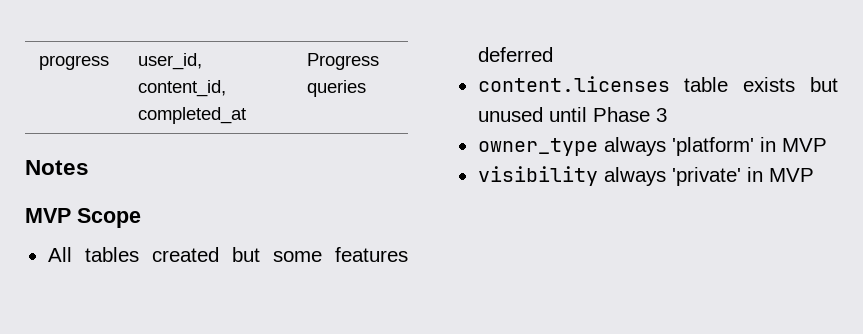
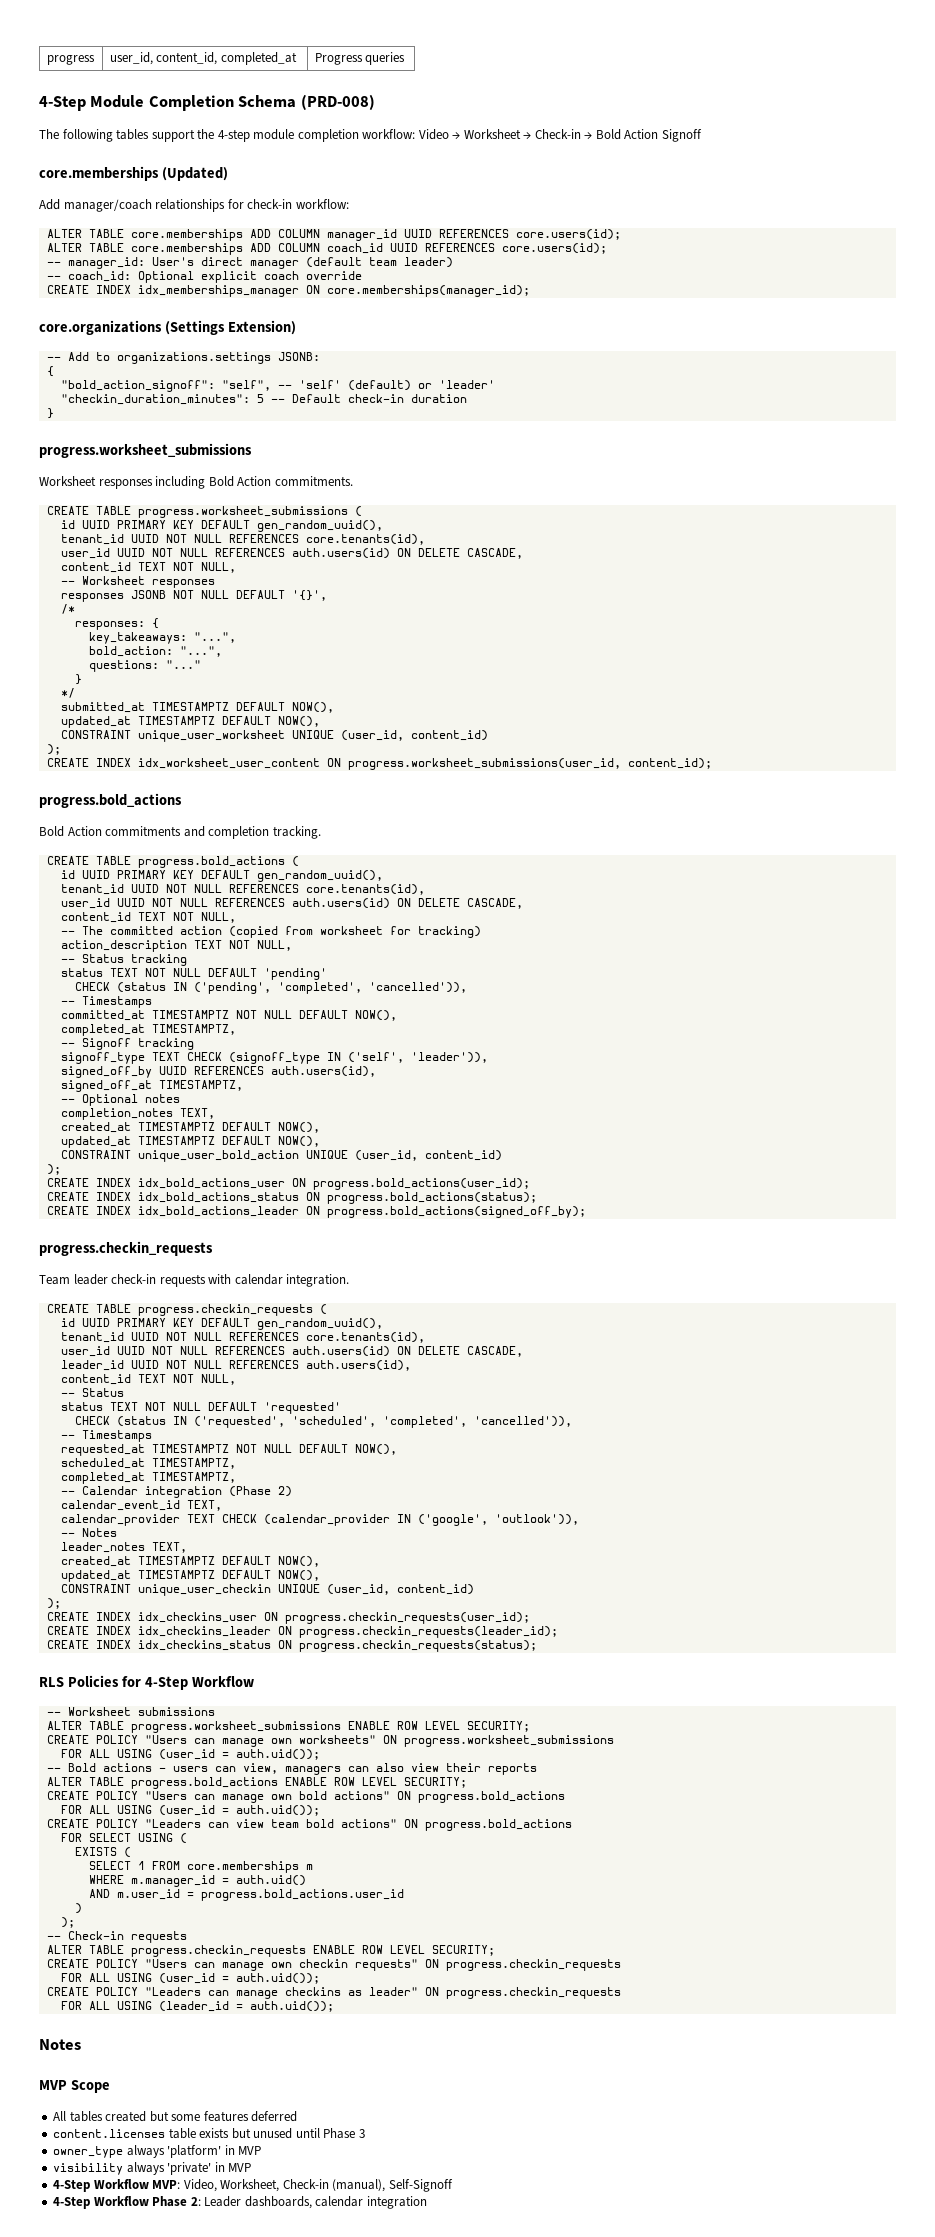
+ 4-Step Module Completion Schema (PRD-008)
+ The following tables support the 4-step module completion workflow: Video → Worksheet → Check-in → Bold Action Signoff
+ core.memberships (Updated)
+ Add manager/coach relationships for check-in workflow:
+ ALTER TABLE core.memberships ADD COLUMN manager_id UUID REFERENCES core.users(id);
+ ALTER TABLE core.memberships ADD COLUMN coach_id UUID REFERENCES core.users(id);
+ -- manager_id: User's direct manager (default team leader)
+ -- coach_id: Optional explicit coach override
+ CREATE INDEX idx_memberships_manager ON core.memberships(manager_id);
+ core.organizations (Settings Extension)
+ -- Add to organizations.settings JSONB:
+ {
+ "bold_action_signoff": "self", -- 'self' (default) or 'leader'
+ "checkin_duration_minutes": 5 -- Default check-in duration
+ }
+ progress.worksheet_submissions
+ Worksheet responses including Bold Action commitments.
+ CREATE TABLE progress.worksheet_submissions (
+ id UUID PRIMARY KEY DEFAULT gen_random_uuid(),
+ tenant_id UUID NOT NULL REFERENCES core.tenants(id),
+ user_id UUID NOT NULL REFERENCES auth.users(id) ON DELETE CASCADE,
+ content_id TEXT NOT NULL,
+ -- Worksheet responses
+ responses JSONB NOT NULL DEFAULT '{}',
+ /*
+ responses: {
+ key_takeaways: "...",
+ bold_action: "...",
+ questions: "..."
+ }
+ */
+ submitted_at TIMESTAMPTZ DEFAULT NOW(),
+ updated_at TIMESTAMPTZ DEFAULT NOW(),
+ CONSTRAINT unique_user_worksheet UNIQUE (user_id, content_id)
+ );
+ CREATE INDEX idx_worksheet_user_content ON progress.worksheet_submissions(user_id, content_id);
+ progress.bold_actions
+ Bold Action commitments and completion tracking.
+ CREATE TABLE progress.bold_actions (
+ id UUID PRIMARY KEY DEFAULT gen_random_uuid(),
+ tenant_id UUID NOT NULL REFERENCES core.tenants(id),
+ user_id UUID NOT NULL REFERENCES auth.users(id) ON DELETE CASCADE,
+ content_id TEXT NOT NULL,
+ -- The committed action (copied from worksheet for tracking)
+ action_description TEXT NOT NULL,
+ -- Status tracking
+ status TEXT NOT NULL DEFAULT 'pending'
+ CHECK (status IN ('pending', 'completed', 'cancelled')),
+ -- Timestamps
+ committed_at TIMESTAMPTZ NOT NULL DEFAULT NOW(),
+ completed_at TIMESTAMPTZ,
+ -- Signoff tracking
+ signoff_type TEXT CHECK (signoff_type IN ('self', 'leader')),
+ signed_off_by UUID REFERENCES auth.users(id),
+ signed_off_at TIMESTAMPTZ,
+ -- Optional notes
+ completion_notes TEXT,
+ created_at TIMESTAMPTZ DEFAULT NOW(),
+ updated_at TIMESTAMPTZ DEFAULT NOW(),
+ CONSTRAINT unique_user_bold_action UNIQUE (user_id, content_id)
+ );
+ CREATE INDEX idx_bold_actions_user ON progress.bold_actions(user_id);
+ CREATE INDEX idx_bold_actions_status ON progress.bold_actions(status);
+ CREATE INDEX idx_bold_actions_leader ON progress.bold_actions(signed_off_by);
+ progress.checkin_requests
+ Team leader check-in requests with calendar integration.
+ CREATE TABLE progress.checkin_requests (
+ id UUID PRIMARY KEY DEFAULT gen_random_uuid(),
+ tenant_id UUID NOT NULL REFERENCES core.tenants(id),
+ user_id UUID NOT NULL REFERENCES auth.users(id) ON DELETE CASCADE,
+ leader_id UUID NOT NULL REFERENCES auth.users(id),
+ content_id TEXT NOT NULL,
+ -- Status
+ status TEXT NOT NULL DEFAULT 'requested'
+ CHECK (status IN ('requested', 'scheduled', 'completed', 'cancelled')),
+ -- Timestamps
+ requested_at TIMESTAMPTZ NOT NULL DEFAULT NOW(),
+ scheduled_at TIMESTAMPTZ,
+ completed_at TIMESTAMPTZ,
+ -- Calendar integration (Phase 2)
+ calendar_event_id TEXT,
+ calendar_provider TEXT CHECK (calendar_provider IN ('google', 'outlook')),
+ -- Notes
+ leader_notes TEXT,
+ created_at TIMESTAMPTZ DEFAULT NOW(),
+ updated_at TIMESTAMPTZ DEFAULT NOW(),
+ CONSTRAINT unique_user_checkin UNIQUE (user_id, content_id)
+ );
+ CREATE INDEX idx_checkins_user ON progress.checkin_requests(user_id);
+ CREATE INDEX idx_checkins_leader ON progress.checkin_requests(leader_id);
+ CREATE INDEX idx_checkins_status ON progress.checkin_requests(status);
+ RLS Policies for 4-Step Workflow
+ -- Worksheet submissions
+ ALTER TABLE progress.worksheet_submissions ENABLE ROW LEVEL SECURITY;
+ CREATE POLICY "Users can manage own worksheets" ON progress.worksheet_submissions
+ FOR ALL USING (user_id = auth.uid());
+ -- Bold actions - users can view, managers can also view their reports
+ ALTER TABLE progress.bold_actions ENABLE ROW LEVEL SECURITY;
+ CREATE POLICY "Users can manage own bold actions" ON progress.bold_actions
+ FOR ALL USING (user_id = auth.uid());
+ CREATE POLICY "Leaders can view team bold actions" ON progress.bold_actions
+ FOR SELECT USING (
+ EXISTS (
+ SELECT 1 FROM core.memberships m
+ WHERE m.manager_id = auth.uid()
+ AND m.user_id = progress.bold_actions.user_id
+ )
+ );
+ -- Check-in requests
+ ALTER TABLE progress.checkin_requests ENABLE ROW LEVEL SECURITY;
+ CREATE POLICY "Users can manage own checkin requests" ON progress.checkin_requests
+ FOR ALL USING (user_id = auth.uid());
+ CREATE POLICY "Leaders can manage checkins as leader" ON progress.checkin_requests
+ FOR ALL USING (leader_id = auth.uid());
+ 4-Step Workflow MVP: Video, Worksheet, Check-in (manual), Self-Signoff
+ 4-Step Workflow Phase 2: Leader dashboards, calendar integration

